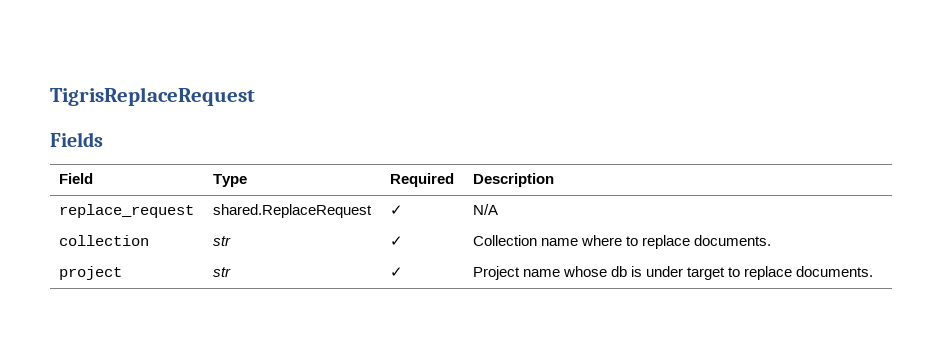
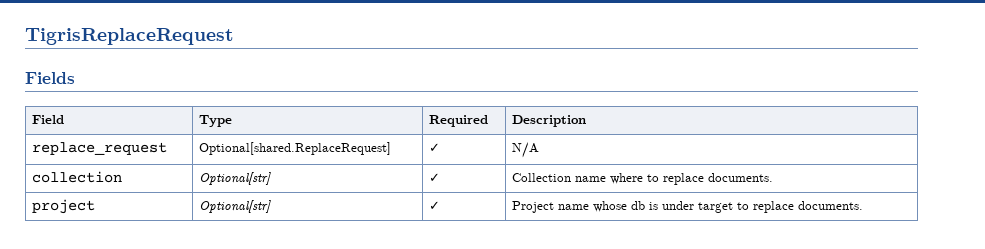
- replace_request | shared.ReplaceRequest | ✓ | N/A
+ replace_request | Optional[shared.ReplaceRequest] | ✓ | N/A
- collection | str | ✓ | Collection name where to replace documents.
+ collection | Optional[str] | ✓ | Collection name where to replace documents.
- project | str | ✓ | Project name whose db is under target to replace documents.
+ project | Optional[str] | ✓ | Project name whose db is under target to replace documents.

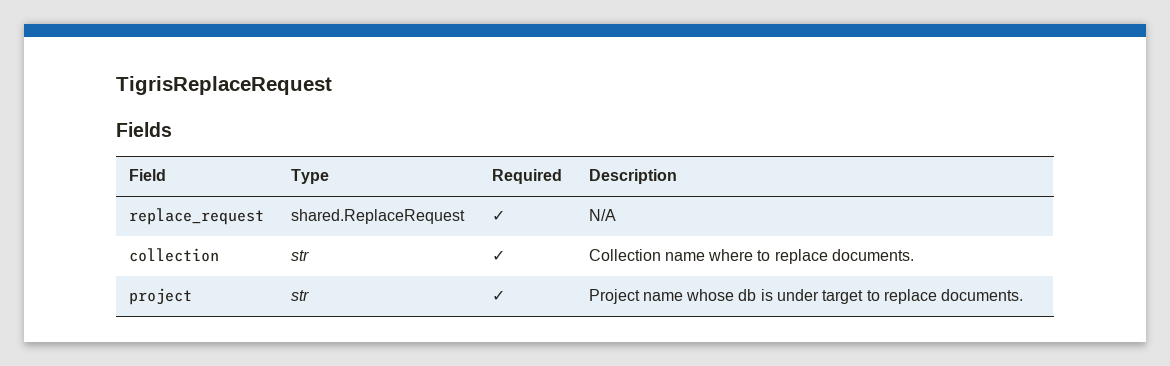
- replace_request | Optional[shared.ReplaceRequest] | ✓ | N/A
+ replace_request | shared.ReplaceRequest | ✓ | N/A
- collection | Optional[str] | ✓ | Collection name where to replace documents.
+ collection | str | ✓ | Collection name where to replace documents.
- project | Optional[str] | ✓ | Project name whose db is under target to replace documents.
+ project | str | ✓ | Project name whose db is under target to replace documents.

